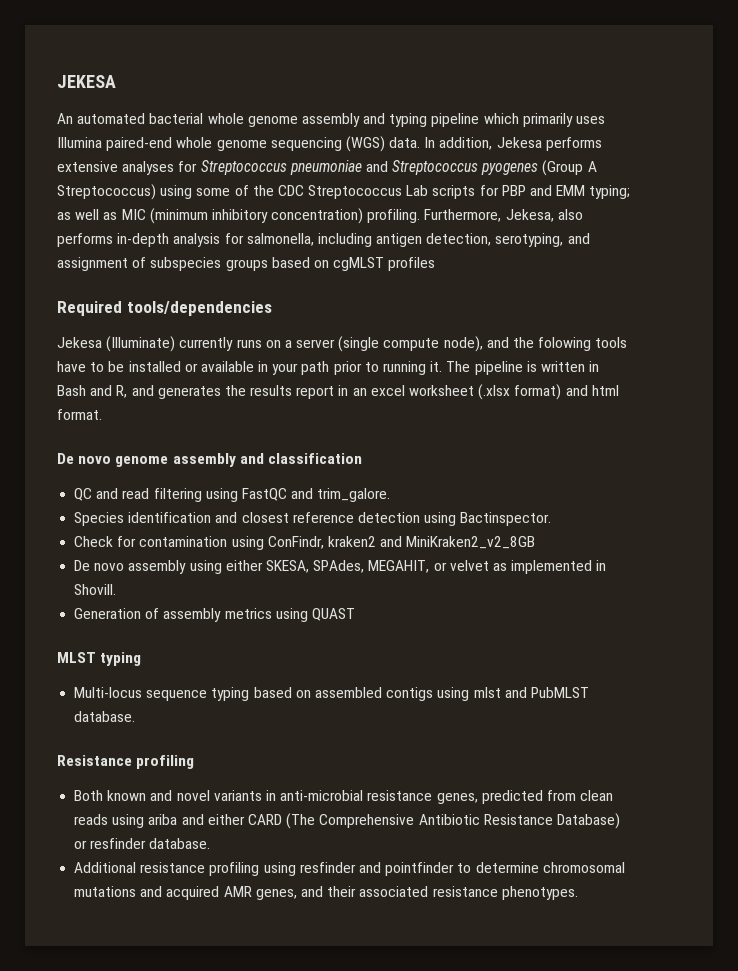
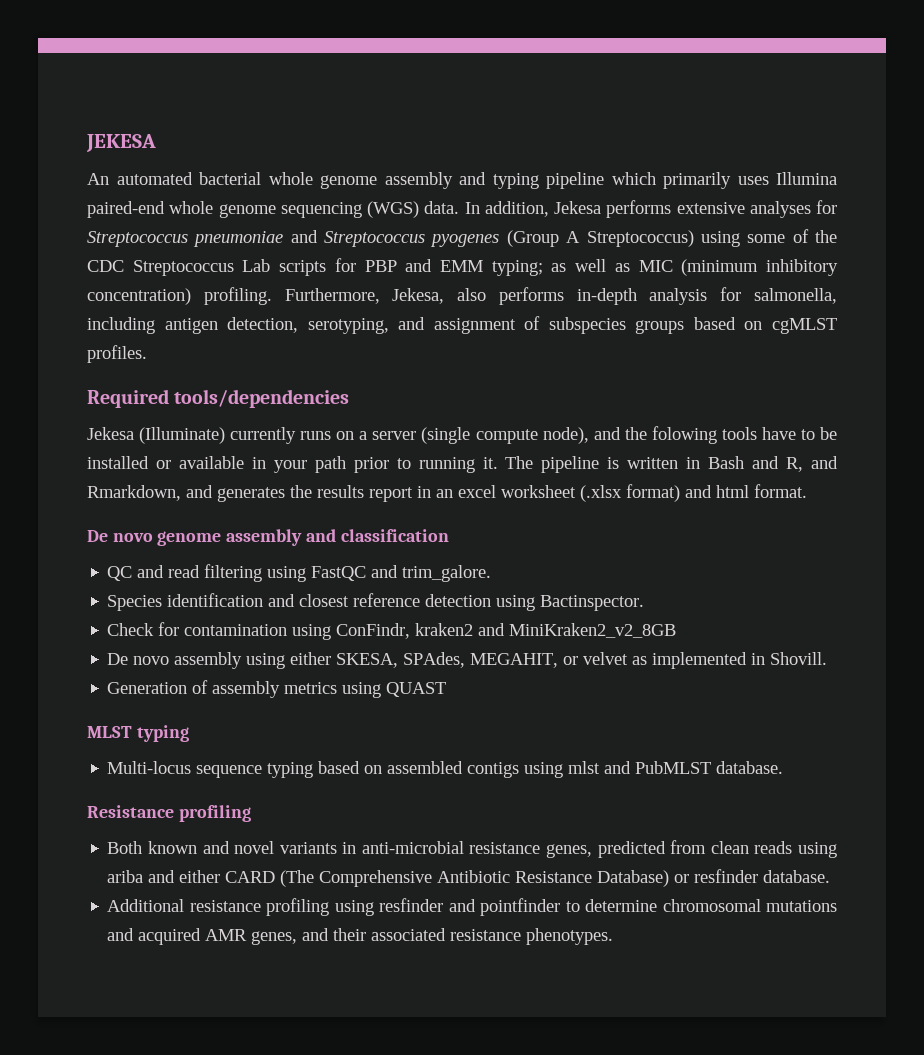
- Furthermore, Jekesa, also performs in-depth analysis for salmonella, including antigen detection, serotyping, and assignment of subspecies groups based on cgMLST profiles
+ Furthermore, Jekesa, also performs in-depth analysis for salmonella, including antigen detection, serotyping, and assignment of subspecies groups based on cgMLST profiles.
- The pipeline is written in Bash and R, and generates the results report in an excel worksheet (.xlsx format) and html format.
+ The pipeline is written in Bash and R, and Rmarkdown, and generates the results report in an excel worksheet (.xlsx format) and html format.

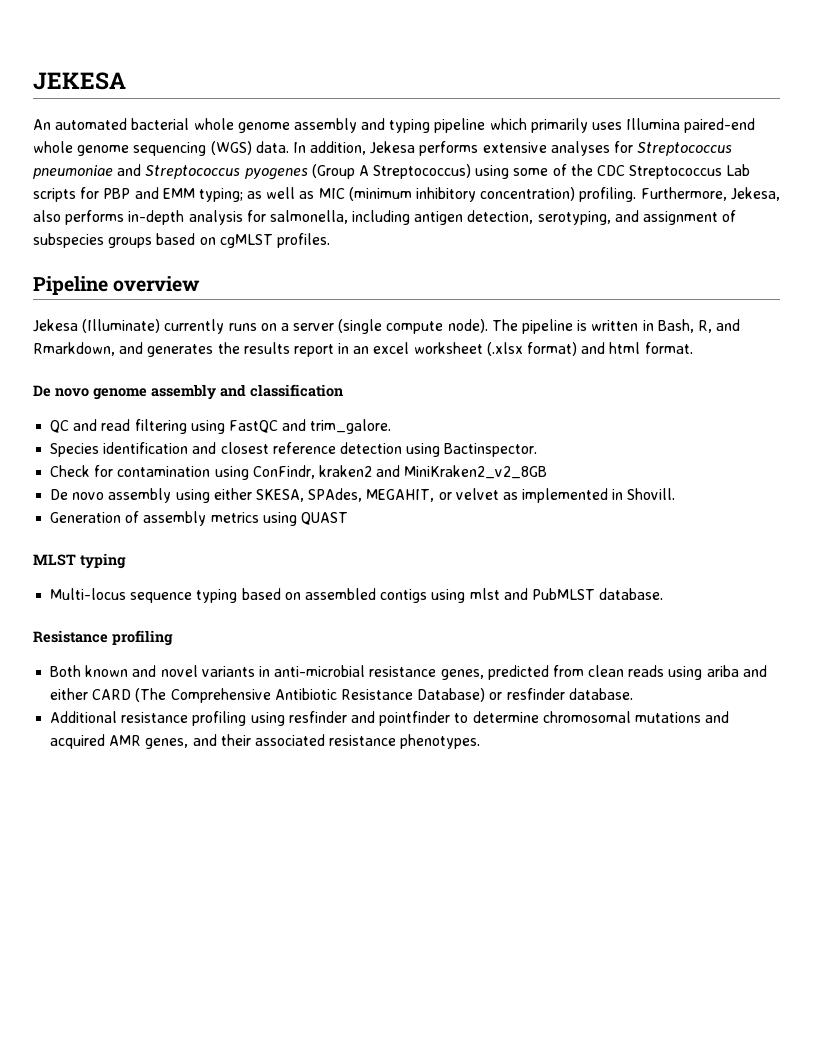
- Required tools/dependencies
+ Pipeline overview
- Jekesa (Illuminate) currently runs on a server (single compute node), and the folowing tools have to be installed or available in your path prior to running it.
+ Jekesa (Illuminate) currently runs on a server (single compute node).
- The pipeline is written in Bash and R, and Rmarkdown, and generates the results report in an excel worksheet (.xlsx format) and html format.
+ The pipeline is written in Bash, R, and Rmarkdown, and generates the results report in an excel worksheet (.xlsx format) and html format.

